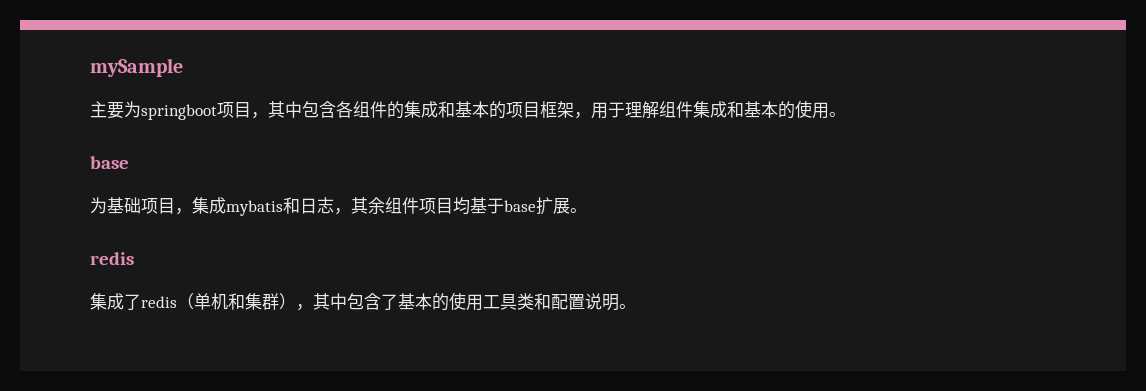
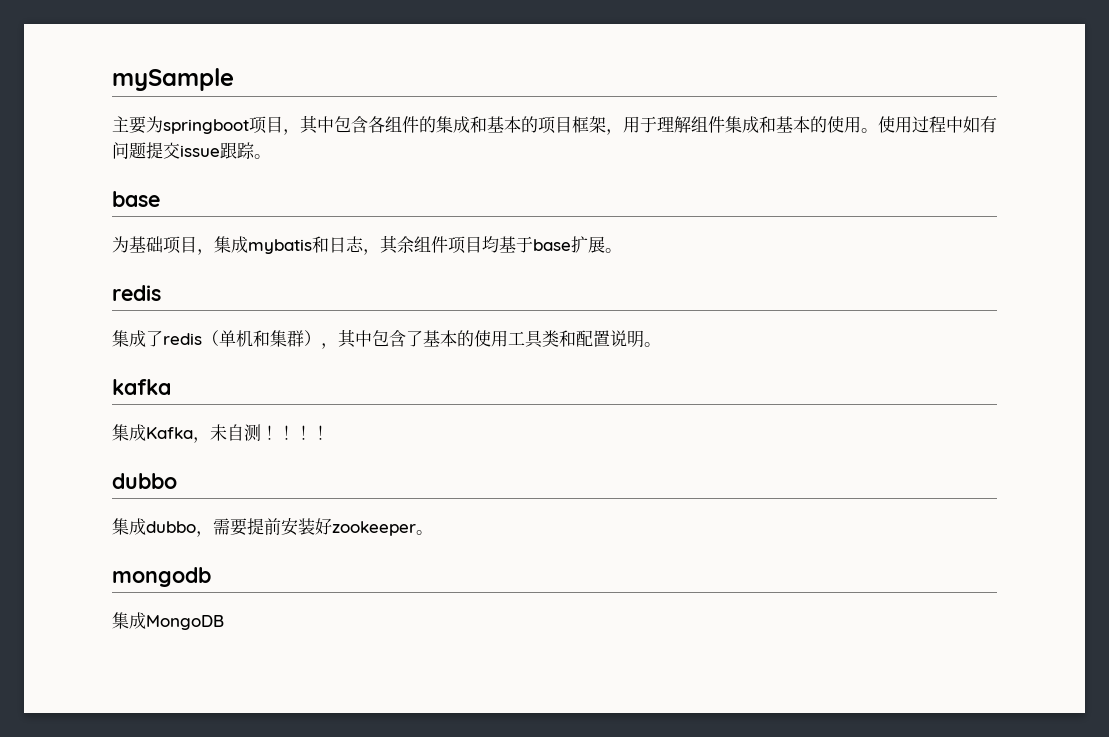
+ 使用过程中如有问题提交issue跟踪。
+ kafka
+ 集成Kafka，未自测！！！！
+ dubbo
+ 集成dubbo，需要提前安装好zookeeper。
+ mongodb
+ 集成MongoDB

